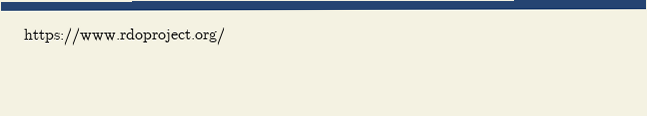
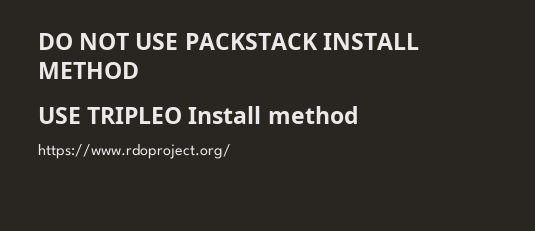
+ DO NOT USE PACKSTACK INSTALL METHOD
+ USE TRIPLEO Install method

